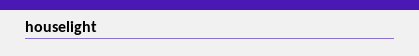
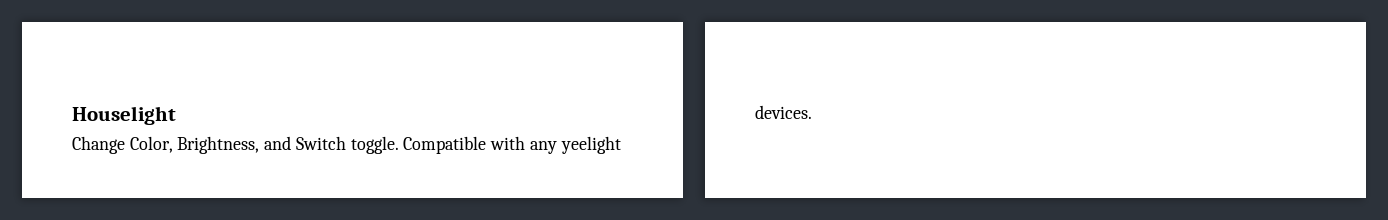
- houselight
+ Houselight
+ Change Color, Brightness, and Switch toggle. Compatible with any yeelight devices.

